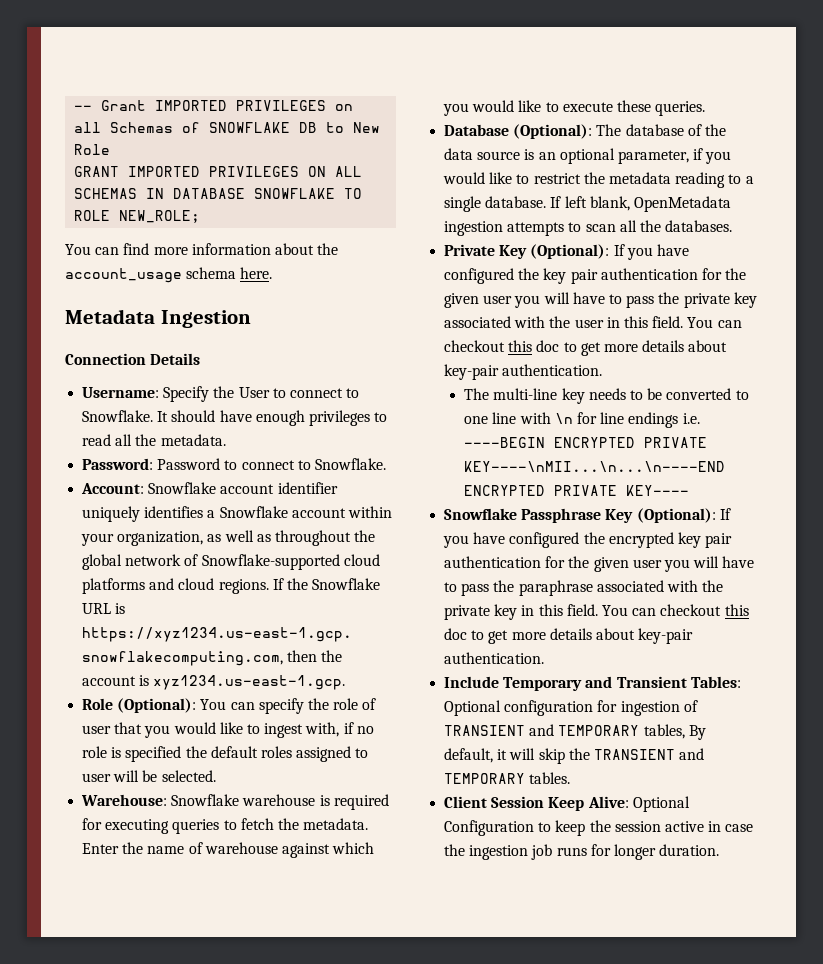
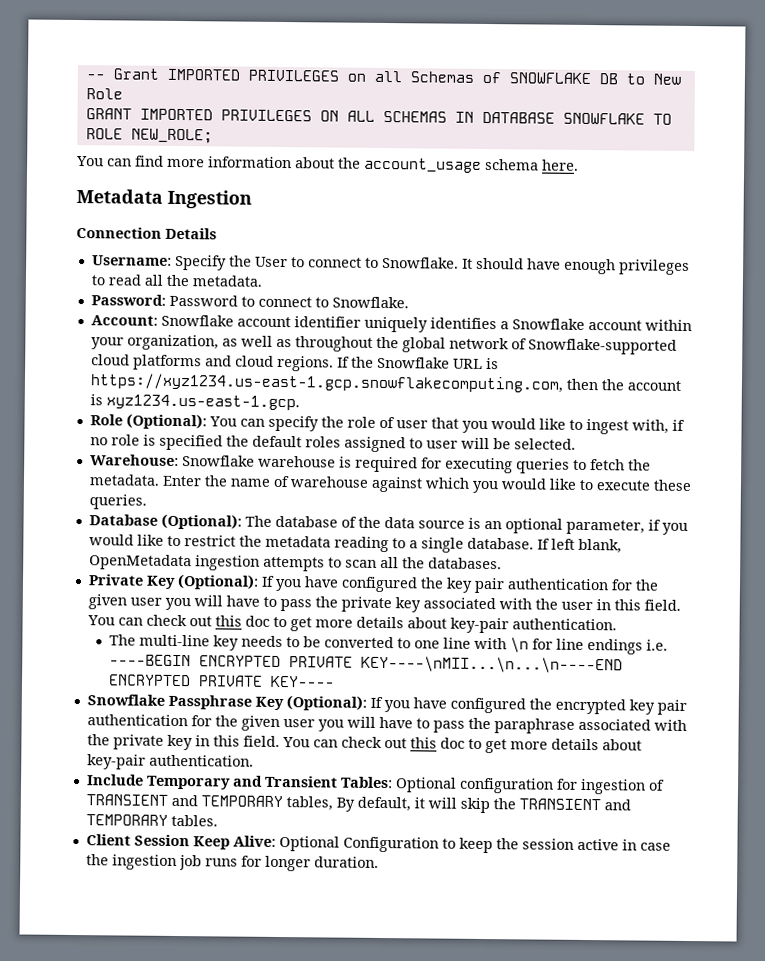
- Private Key (Optional): If you have configured the key pair authentication for the given user you will have to pass the private key associated with the user in this field. You can checkout this doc to get more details about key-pair authentication.
+ Private Key (Optional): If you have configured the key pair authentication for the given user you will have to pass the private key associated with the user in this field. You can check out this doc to get more details about key-pair authentication.
- Snowflake Passphrase Key (Optional): If you have configured the encrypted key pair authentication for the given user you will have to pass the paraphrase associated with the private key in this field. You can checkout this doc to get more details about key-pair authentication.
+ Snowflake Passphrase Key (Optional): If you have configured the encrypted key pair authentication for the given user you will have to pass the paraphrase associated with the private key in this field. You can check out this doc to get more details about key-pair authentication.

